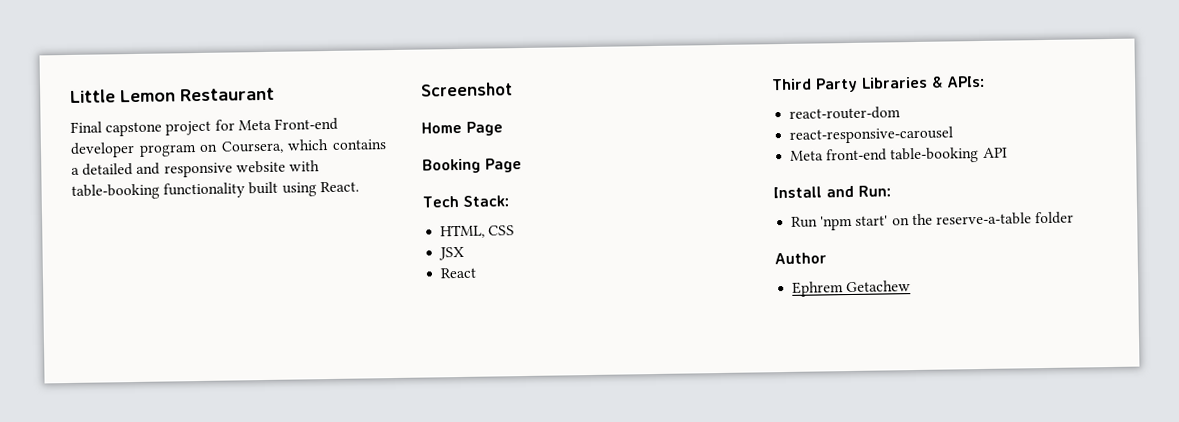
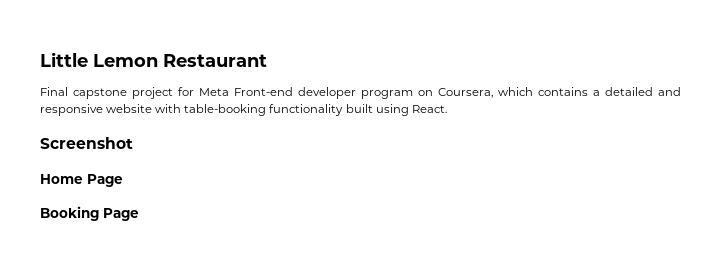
- Tech Stack:
- HTML, CSS
- JSX
- React
- Third Party Libraries & APIs:
- react-router-dom
- react-responsive-carousel
- Meta front-end table-booking API
- Install and Run:
- Run 'npm start' on the reserve-a-table folder
- Author
- Ephrem Getachew

